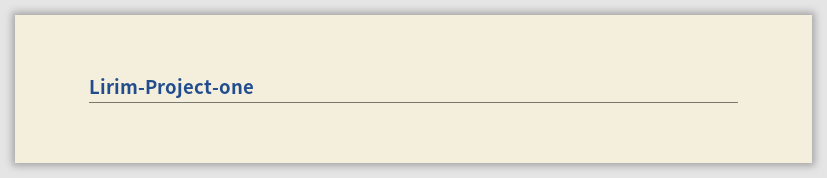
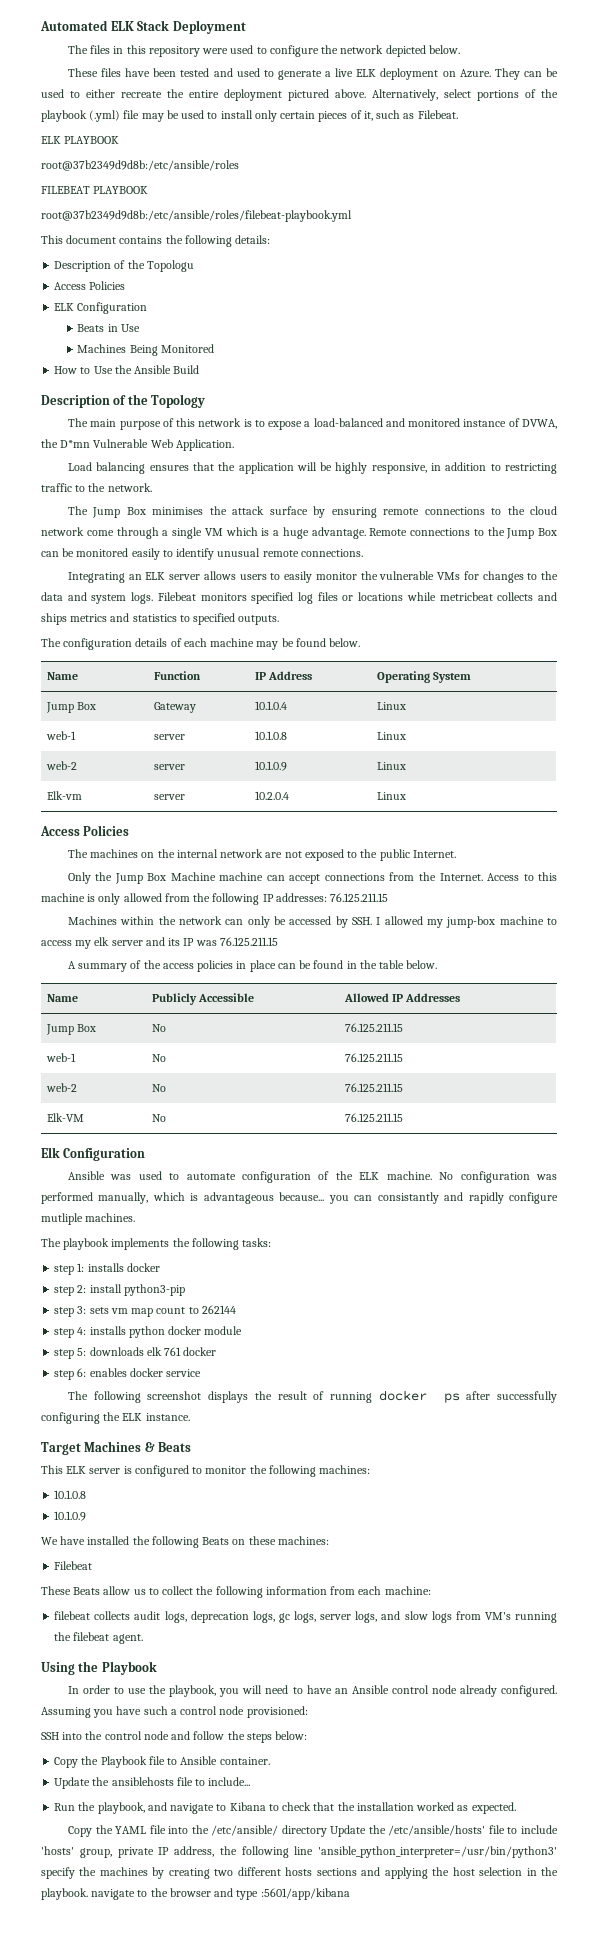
- Lirim-Project-one
+ Automated ELK Stack Deployment
+ The files in this repository were used to configure the network depicted below.
+ These files have been tested and used to generate a live ELK deployment on Azure. They can be used to either recreate the entire deployment pictured above. Alternatively, select portions of the playbook (.yml) file may be used to install only certain pieces of it, such as Filebeat.
+ ELK PLAYBOOK
+ root@37b2349d9d8b:/etc/ansible/roles
+ FILEBEAT PLAYBOOK
+ root@37b2349d9d8b:/etc/ansible/roles/filebeat-playbook.yml
+ This document contains the following details:
+ Description of the Topologu
+ Access Policies
+ ELK Configuration
+ Beats in Use
+ Machines Being Monitored
+ How to Use the Ansible Build
+ Description of the Topology
+ The main purpose of this network is to expose a load-balanced and monitored instance of DVWA, the D*mn Vulnerable Web Application.
+ Load balancing ensures that the application will be highly responsive, in addition to restricting traffic to the network.
+ The Jump Box minimises the attack surface by ensuring remote connections to the cloud network come through a single VM which is a huge advantage. Remote connections to the Jump Box can be monitored easily to identify unusual remote connections.
+ Integrating an ELK server allows users to easily monitor the vulnerable VMs for changes to the data and system logs. Filebeat monitors specified log files or locations while metricbeat collects and ships metrics and statistics to specified outputs.
+ The configuration details of each machine may be found below.
+ Name | Function | IP Address | Operating System
+ Jump Box | Gateway | 10.1.0.4 | Linux
+ web-1 | server | 10.1.0.8 | Linux
+ web-2 | server | 10.1.0.9 | Linux
+ Elk-vm | server | 10.2.0.4 | Linux
+ Access Policies
+ The machines on the internal network are not exposed to the public Internet.
+ Only the Jump Box Machine machine can accept connections from the Internet. Access to this machine is only allowed from the following IP addresses: 76.125.211.15
+ Machines within the network can only be accessed by SSH. I allowed my jump-box machine to access my elk server and its IP was 76.125.211.15
+ A summary of the access policies in place can be found in the table below.
+ Name | Publicly Accessible | Allowed IP Addresses
+ Jump Box | No | 76.125.211.15
+ web-1 | No | 76.125.211.15
+ web-2 | No | 76.125.211.15
+ Elk-VM | No | 76.125.211.15
+ Elk Configuration
+ Ansible was used to automate configuration of the ELK machine. No configuration was performed manually, which is advantageous because... you can consistantly and rapidly configure mutliple machines.
+ The playbook implements the following tasks:
+ step 1: installs docker
+ step 2: install python3-pip
+ step 3: sets vm map count to 262144
+ step 4: installs python docker module
+ step 5: downloads elk 761 docker
+ step 6: enables docker service
+ The following screenshot displays the result of running docker ps after successfully configuring the ELK instance.
+ Target Machines & Beats
+ This ELK server is configured to monitor the following machines:
+ 10.1.0.8
+ 10.1.0.9
+ We have installed the following Beats on these machines:
+ Filebeat
+ These Beats allow us to collect the following information from each machine:
+ filebeat collects audit logs, deprecation logs, gc logs, server logs, and slow logs from VM's running the filebeat agent.
+ Using the Playbook
+ In order to use the playbook, you will need to have an Ansible control node already configured. Assuming you have such a control node provisioned:
+ SSH into the control node and follow the steps below:
+ Copy the Playbook file to Ansible container.
+ Update the ansiblehosts file to include...
+ Run the playbook, and navigate to Kibana to check that the installation worked as expected.
+ Copy the YAML file into the /etc/ansible/ directory Update the /etc/ansible/hosts' file to include 'hosts' group, private IP address, the following line 'ansible_python_interpreter=/usr/bin/python3' specify the machines by creating two different hosts sections and applying the host selection in the playbook. navigate to the browser and type :5601/app/kibana

